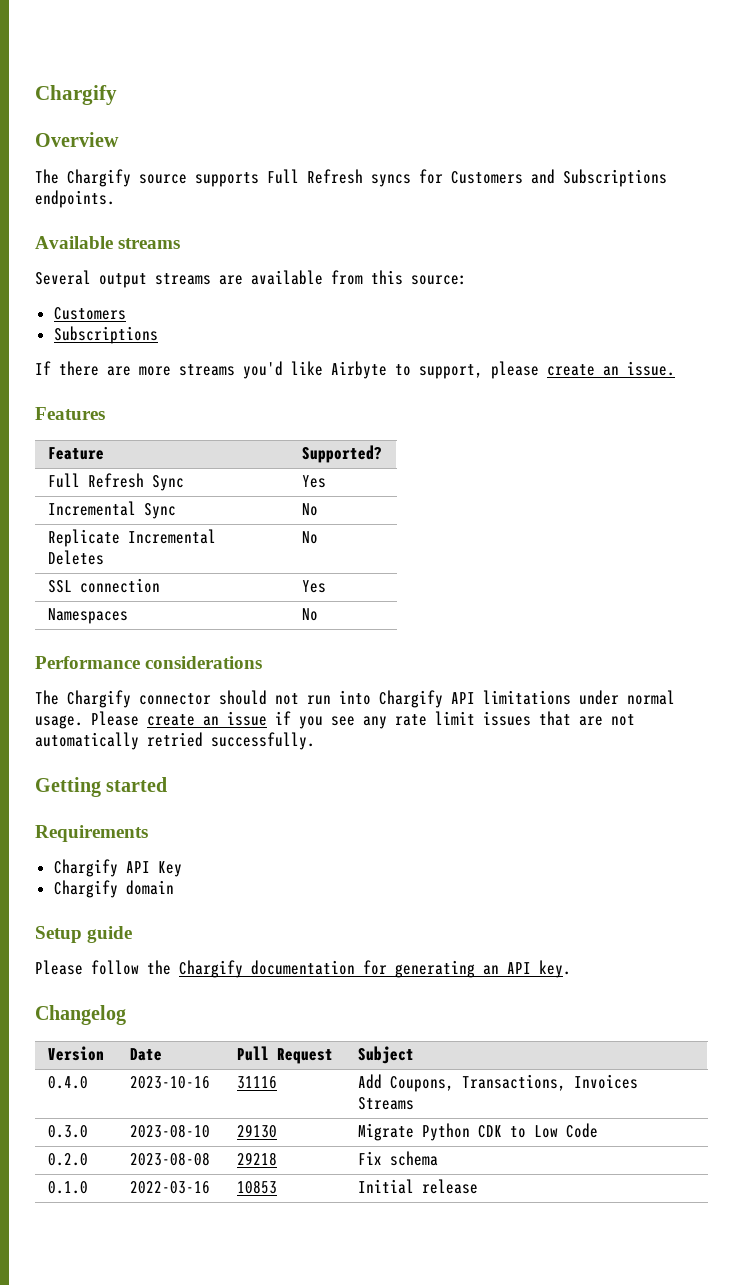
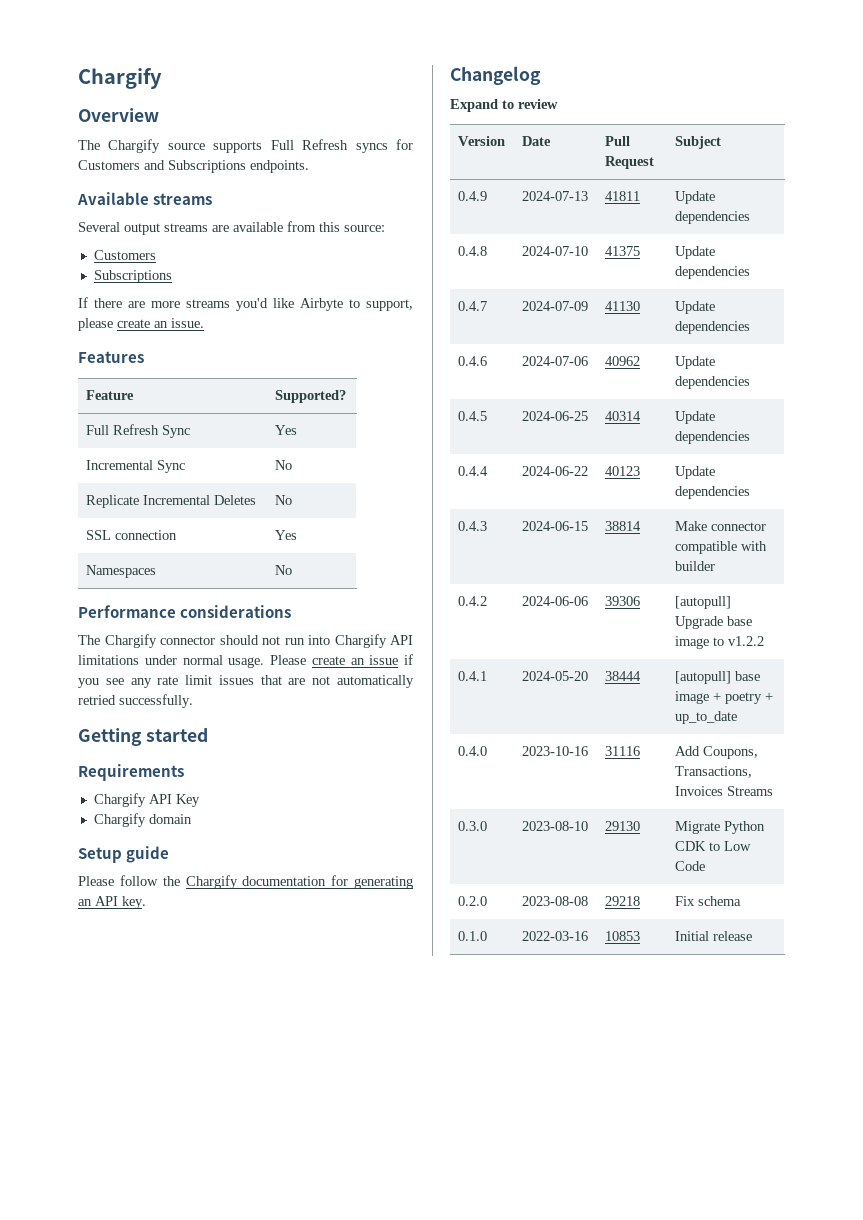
+ Expand to review
+ 0.4.9 | 2024-07-13 | 41811 | Update dependencies
+ 0.4.8 | 2024-07-10 | 41375 | Update dependencies
+ 0.4.7 | 2024-07-09 | 41130 | Update dependencies
+ 0.4.6 | 2024-07-06 | 40962 | Update dependencies
+ 0.4.5 | 2024-06-25 | 40314 | Update dependencies
+ 0.4.4 | 2024-06-22 | 40123 | Update dependencies
+ 0.4.3 | 2024-06-15 | 38814 | Make connector compatible with builder
+ 0.4.2 | 2024-06-06 | 39306 | [autopull] Upgrade base image to v1.2.2
+ 0.4.1 | 2024-05-20 | 38444 | [autopull] base image + poetry + up_to_date

